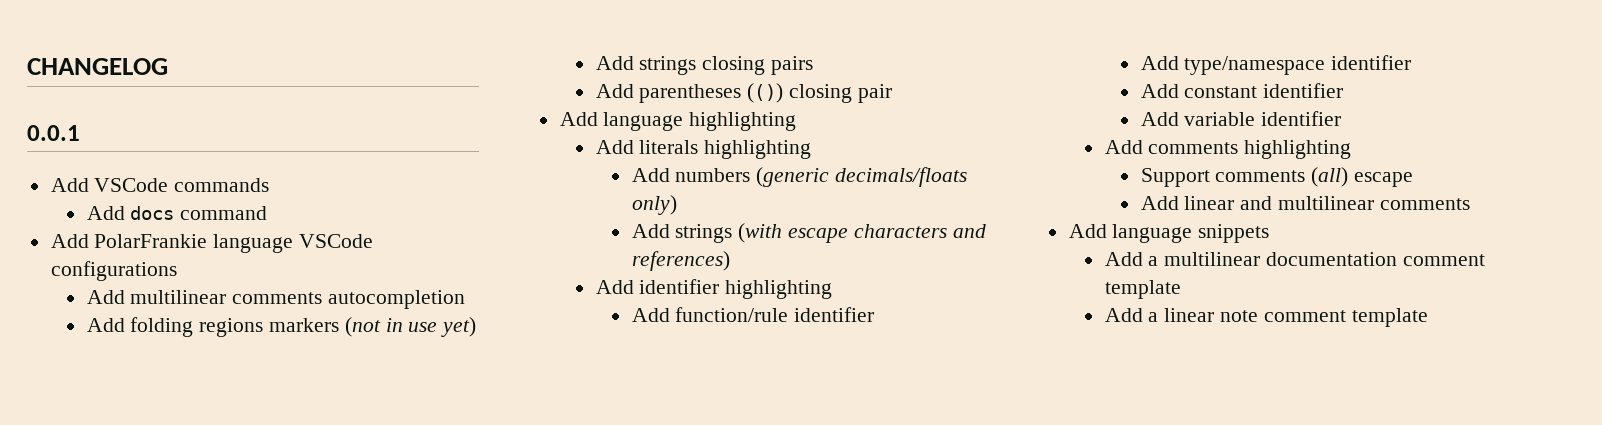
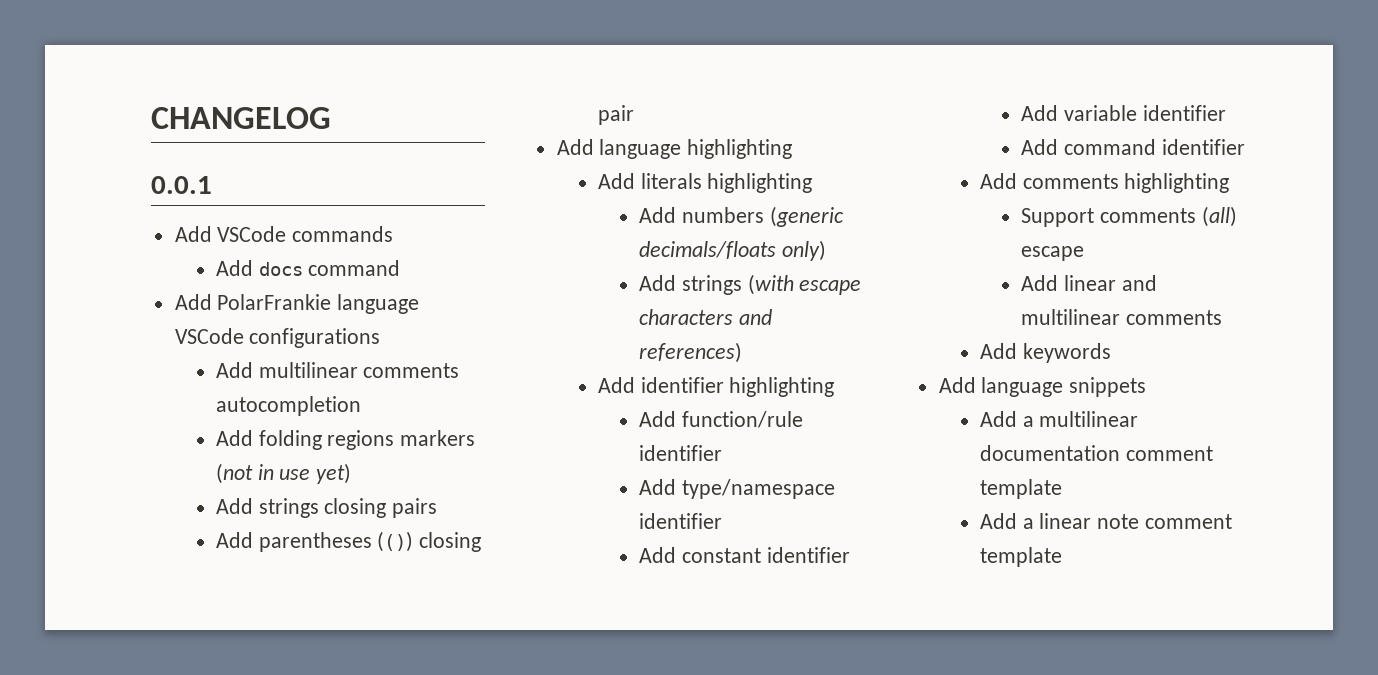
+ Add command identifier
+ Add keywords

